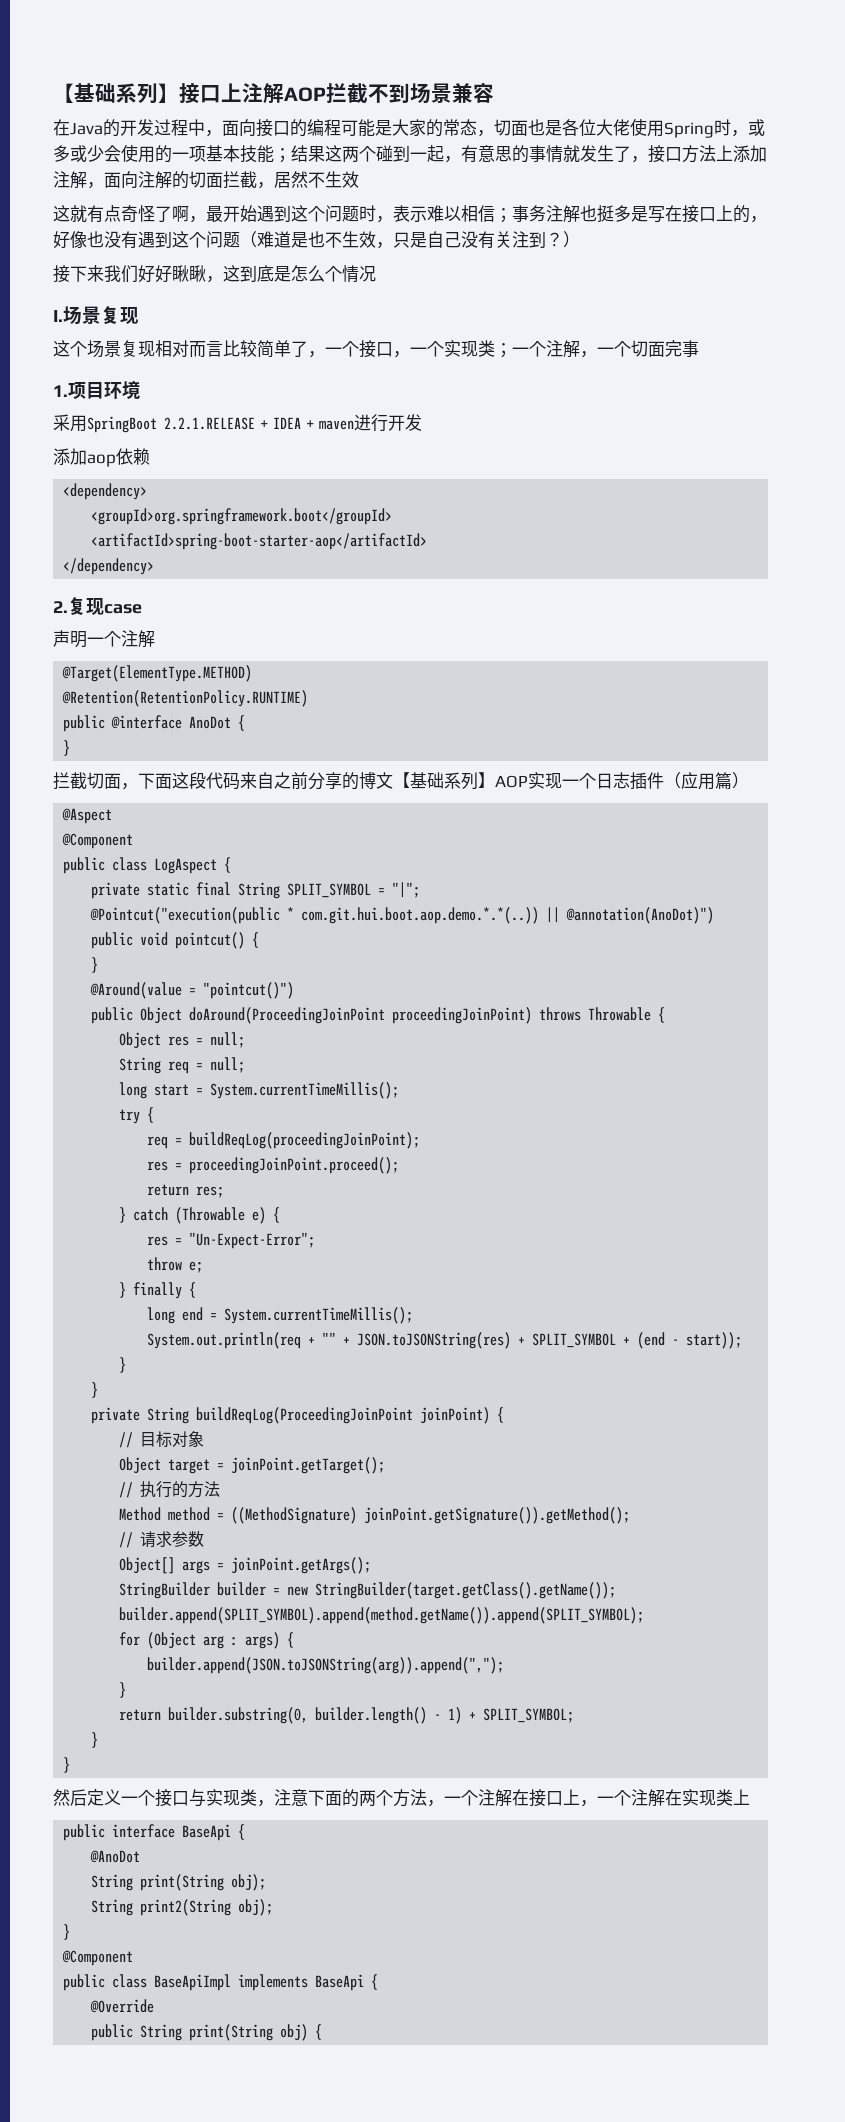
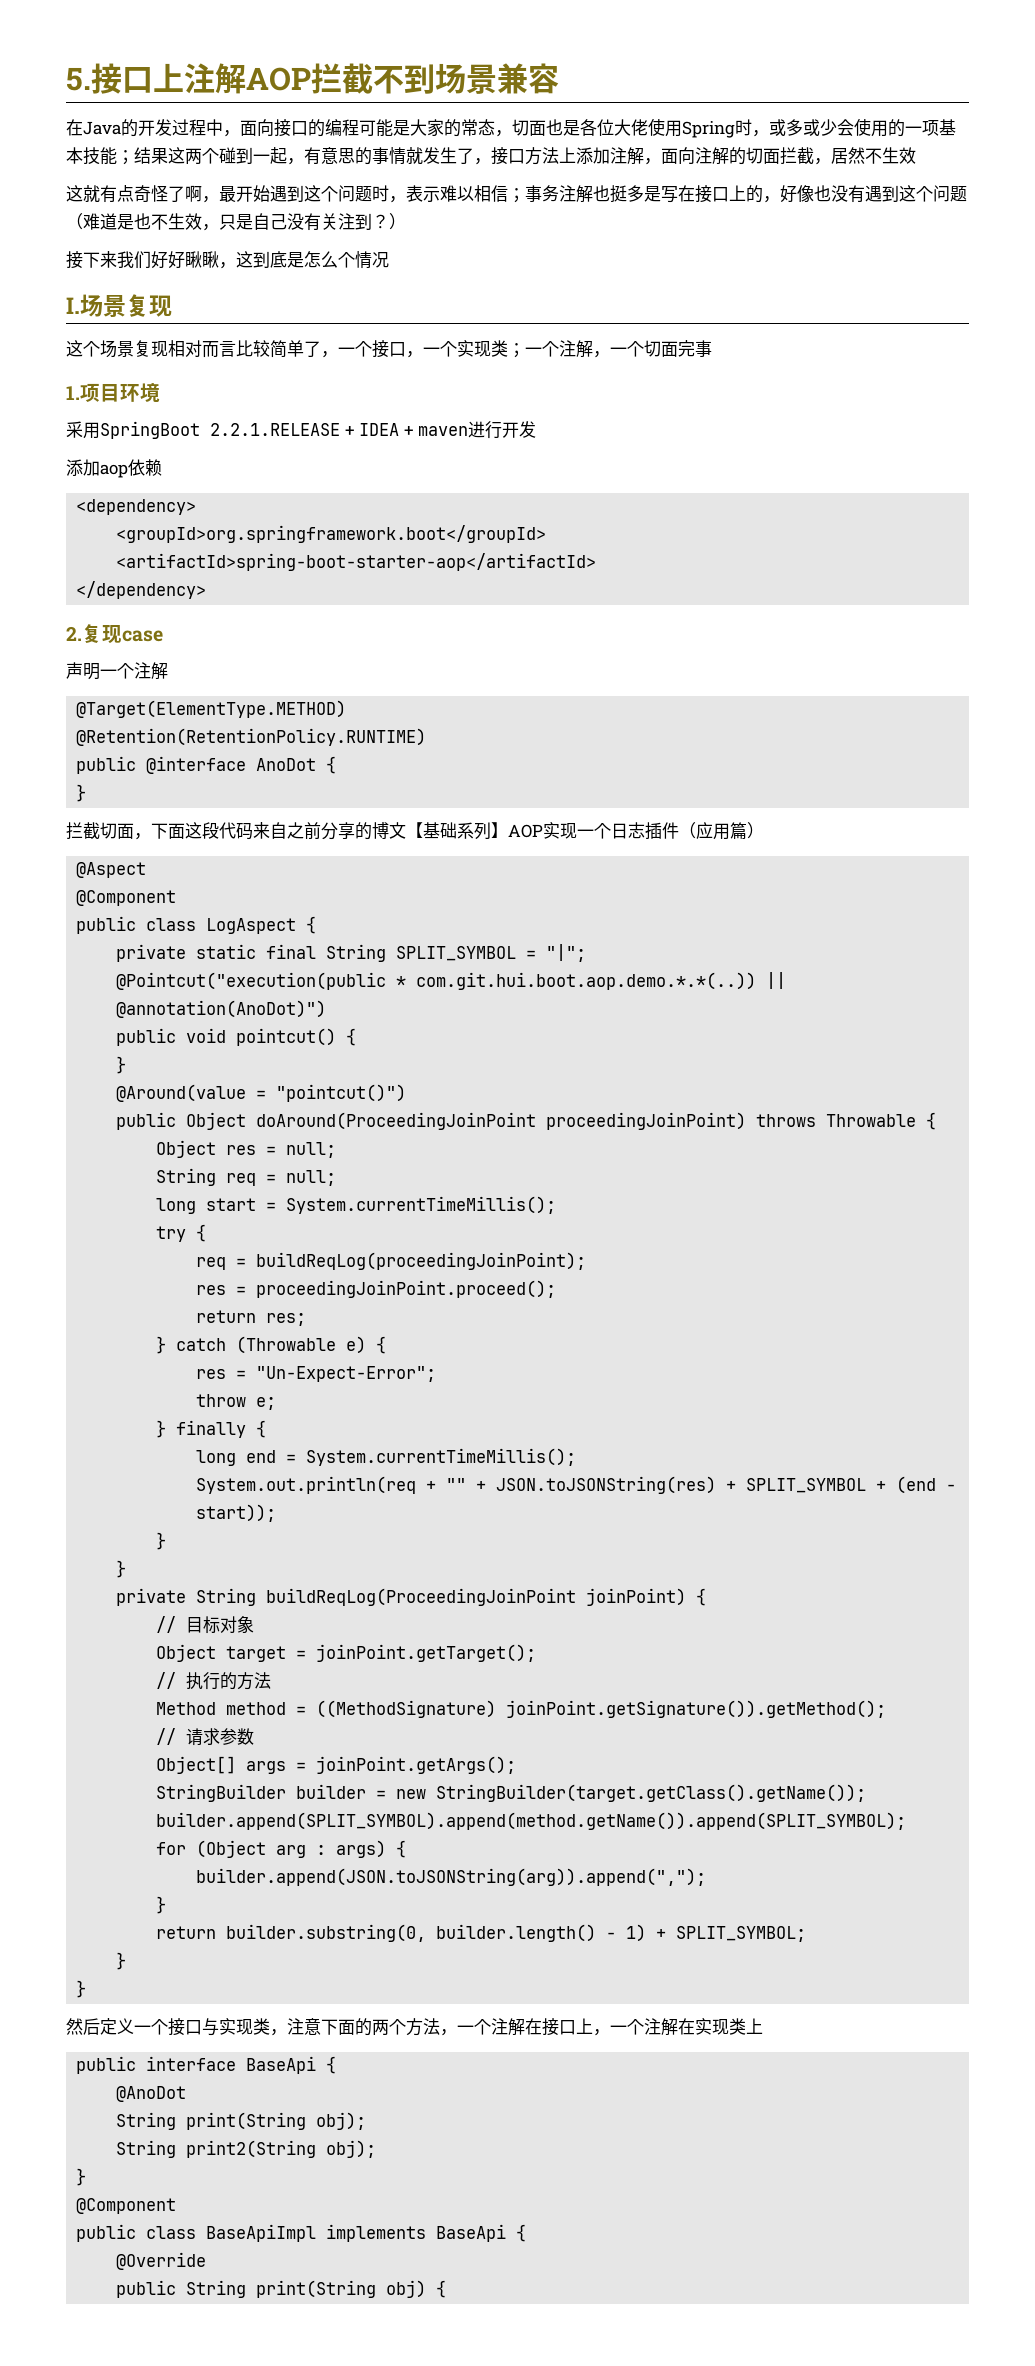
- 【基础系列】接口上注解AOP拦截不到场景兼容
+ 5.接口上注解AOP拦截不到场景兼容

